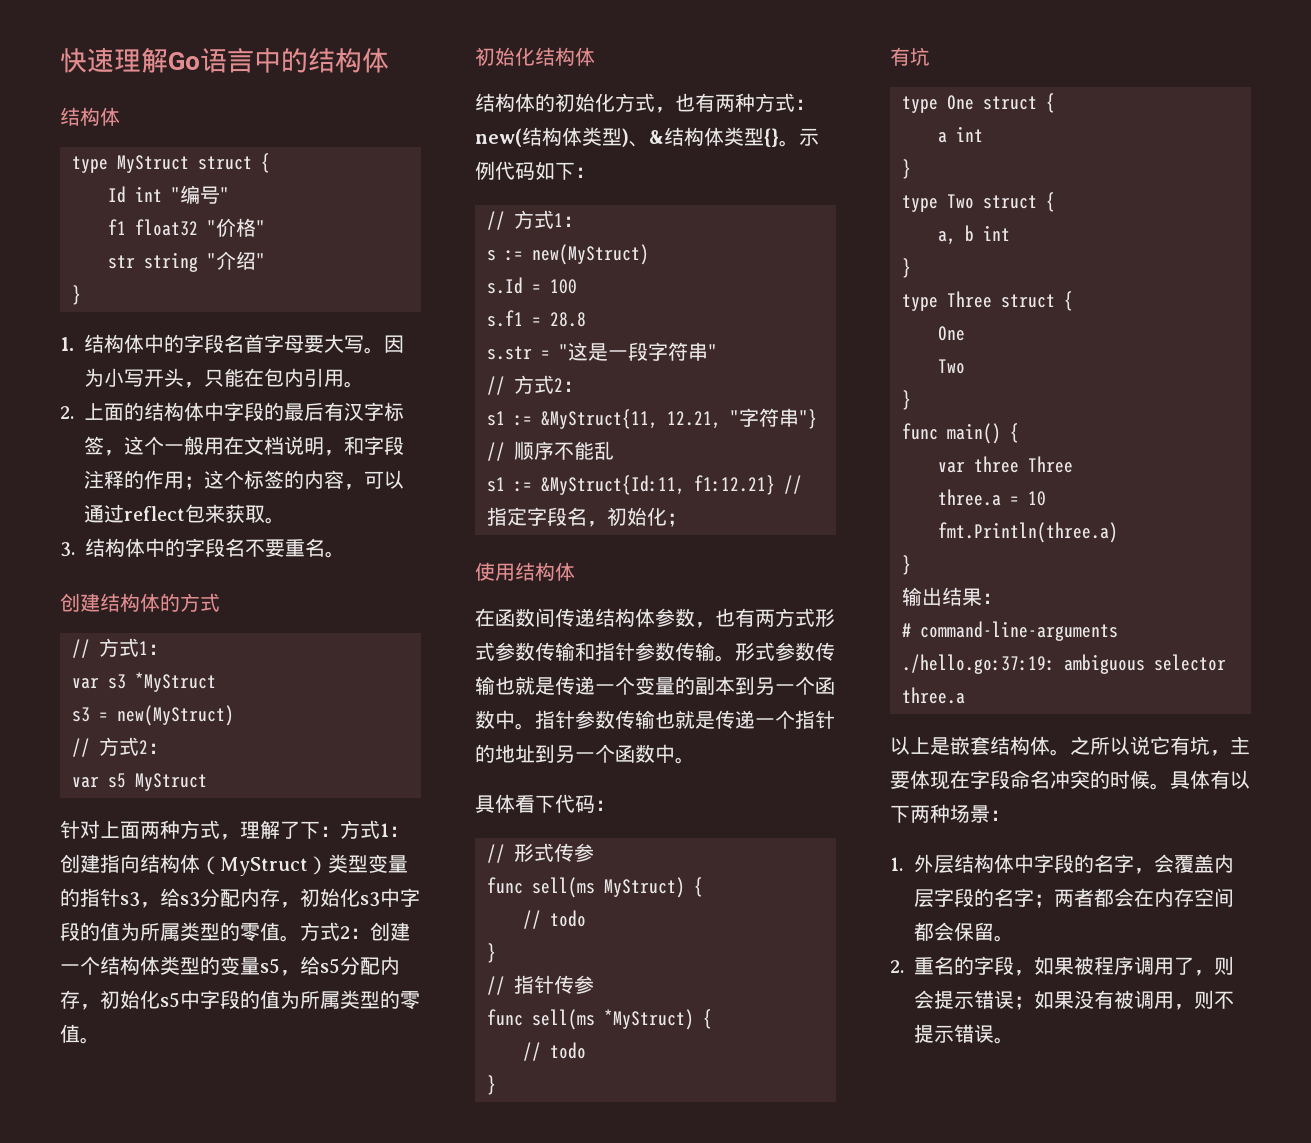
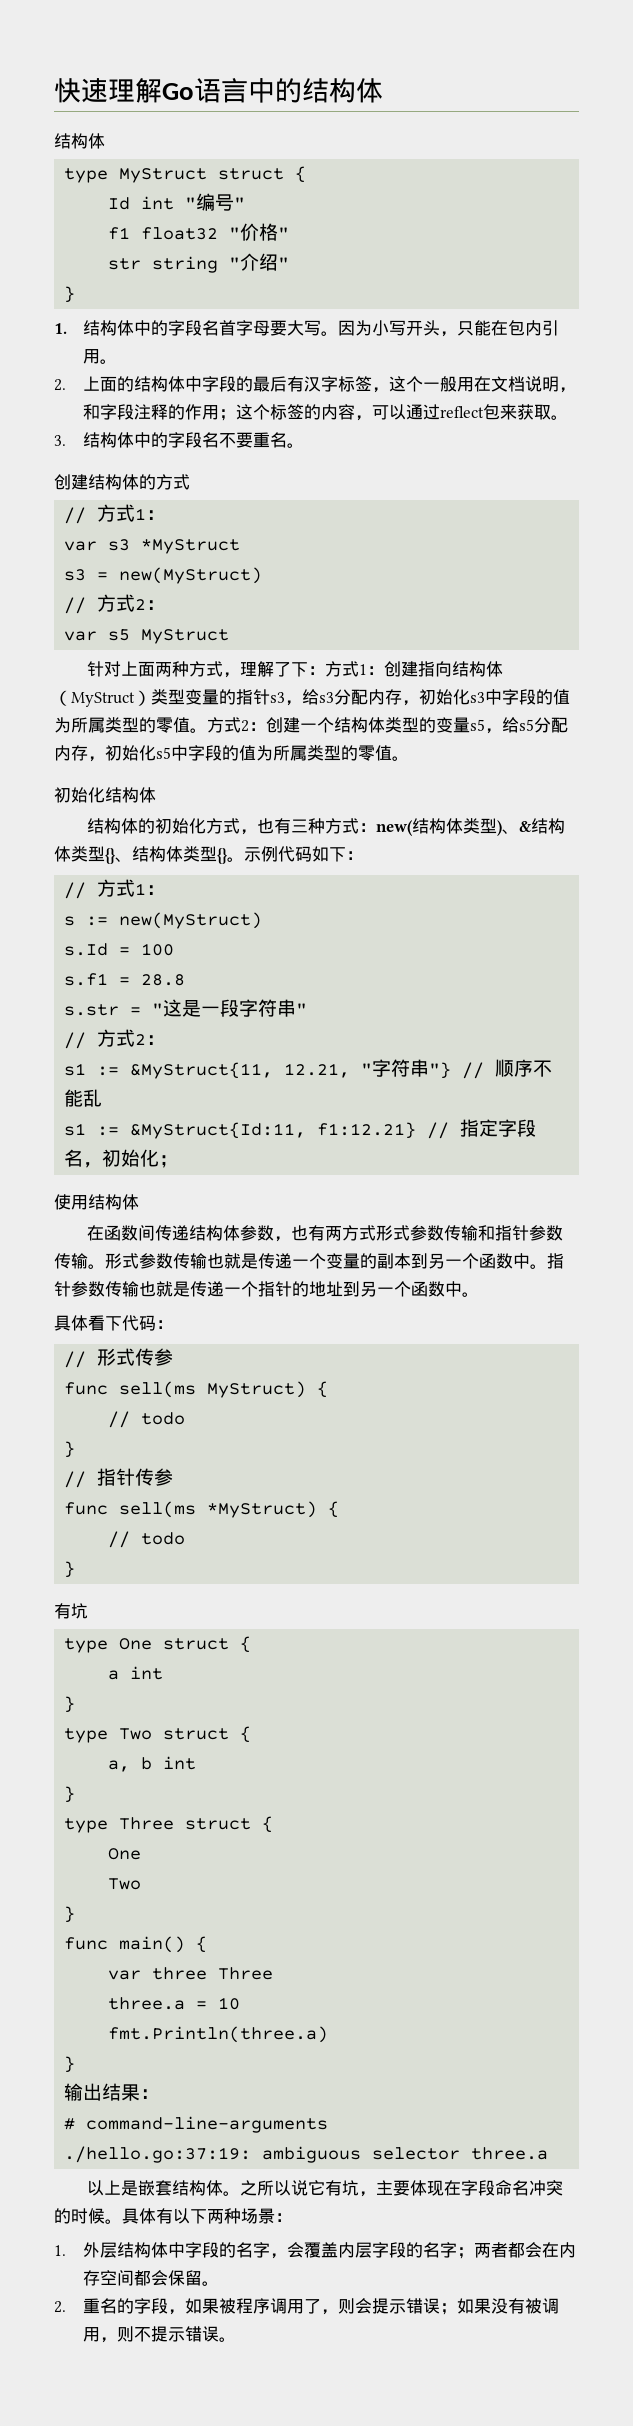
- 结构体的初始化方式，也有两种方式：new(结构体类型)、&结构体类型{}。
+ 结构体的初始化方式，也有三种方式：new(结构体类型)、&结构体类型{}、结构体类型{}。

